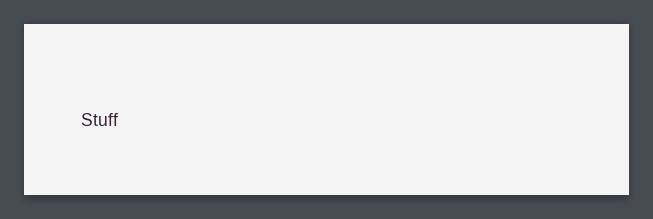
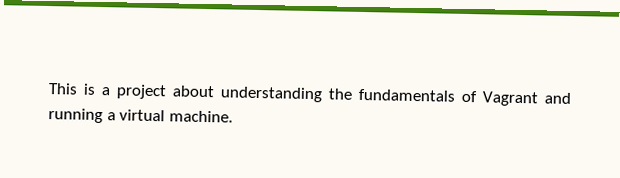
- Stuff
+ This is a project about understanding the fundamentals of Vagrant and running a virtual machine.

